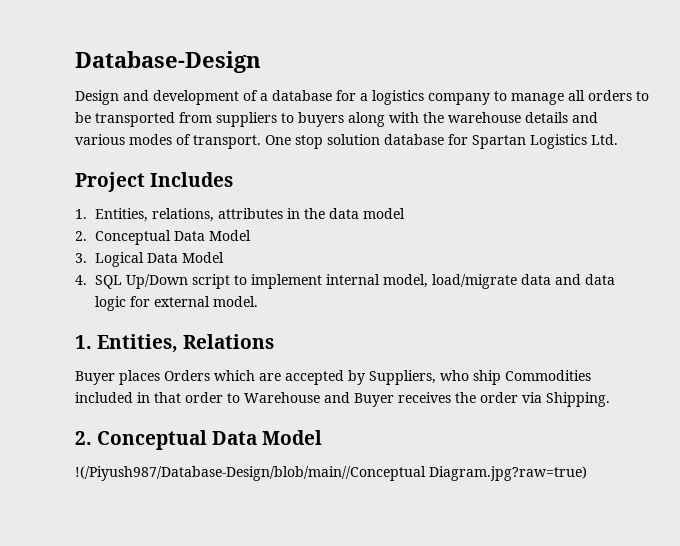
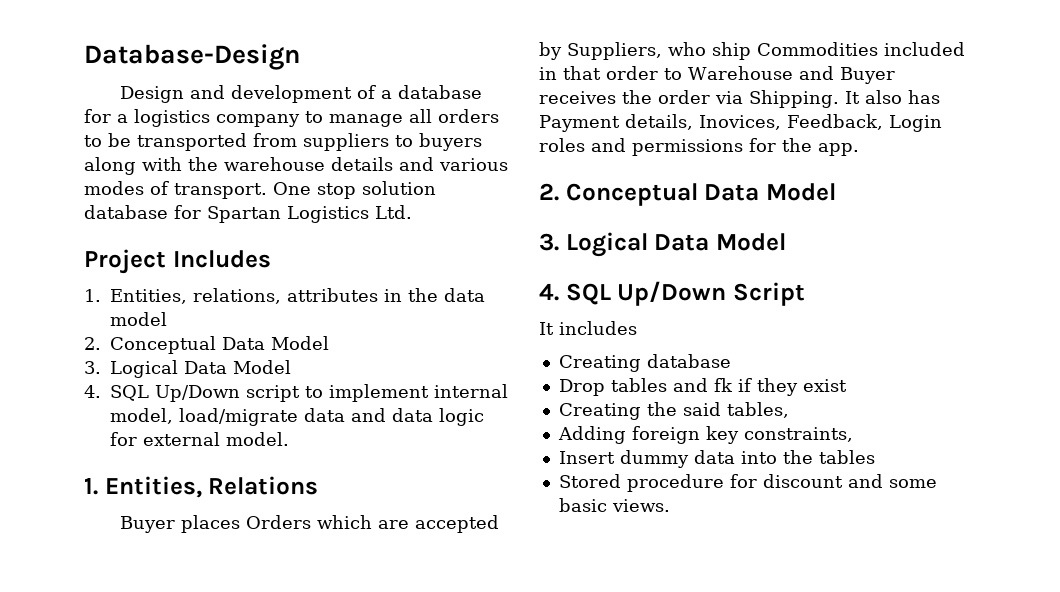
- Buyer places Orders which are accepted by Suppliers, who ship Commodities included in that order to Warehouse and Buyer receives the order via Shipping.
+ Buyer places Orders which are accepted by Suppliers, who ship Commodities included in that order to Warehouse and Buyer receives the order via Shipping. It also has Payment details, Inovices, Feedback, Login roles and permissions for the app.
  2. Conceptual Data Model
- !(/Piyush987/Database-Design/blob/main//Conceptual Diagram.jpg?raw=true)
+ 3. Logical Data Model
+ 4. SQL Up/Down Script
+ It includes
+ Creating database
+ Drop tables and fk if they exist
+ Creating the said tables,
+ Adding foreign key constraints,
+ Insert dummy data into the tables
+ Stored procedure for discount and some basic views.

